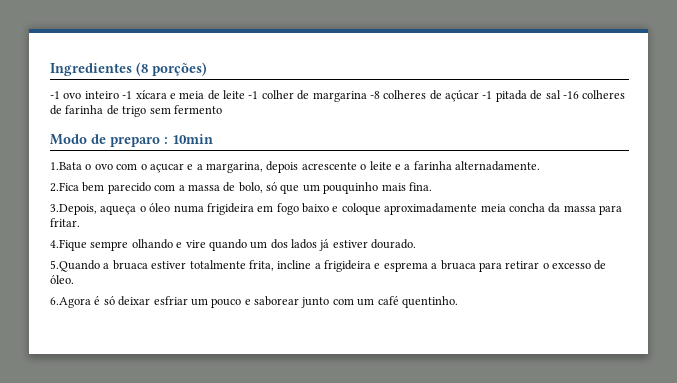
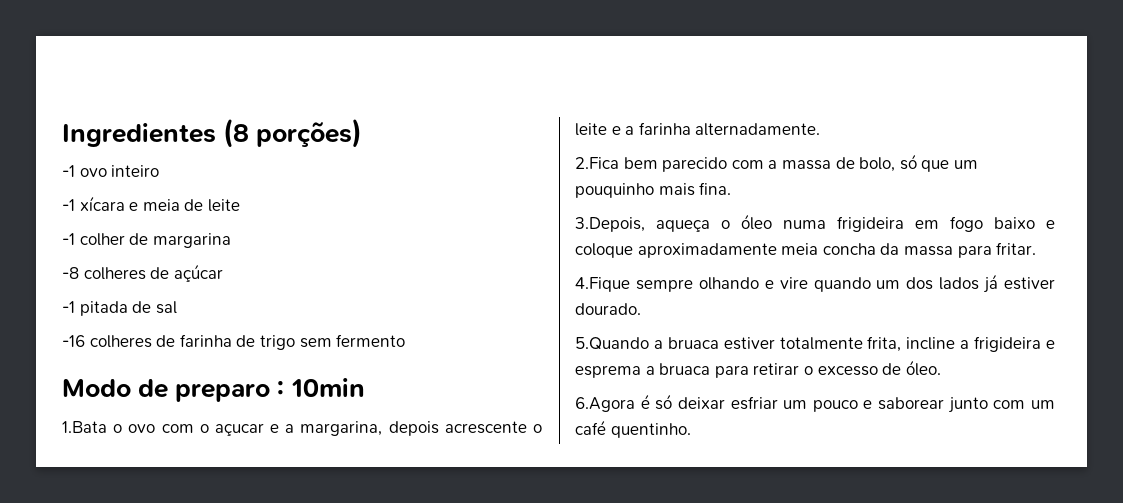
- -1 ovo inteiro -1 xícara e meia de leite -1 colher de margarina -8 colheres de açúcar -1 pitada de sal -16 colheres de farinha de trigo sem fermento
+ -1 ovo inteiro
+ -1 xícara e meia de leite
+ -1 colher de margarina
+ -8 colheres de açúcar
+ -1 pitada de sal
+ -16 colheres de farinha de trigo sem fermento

